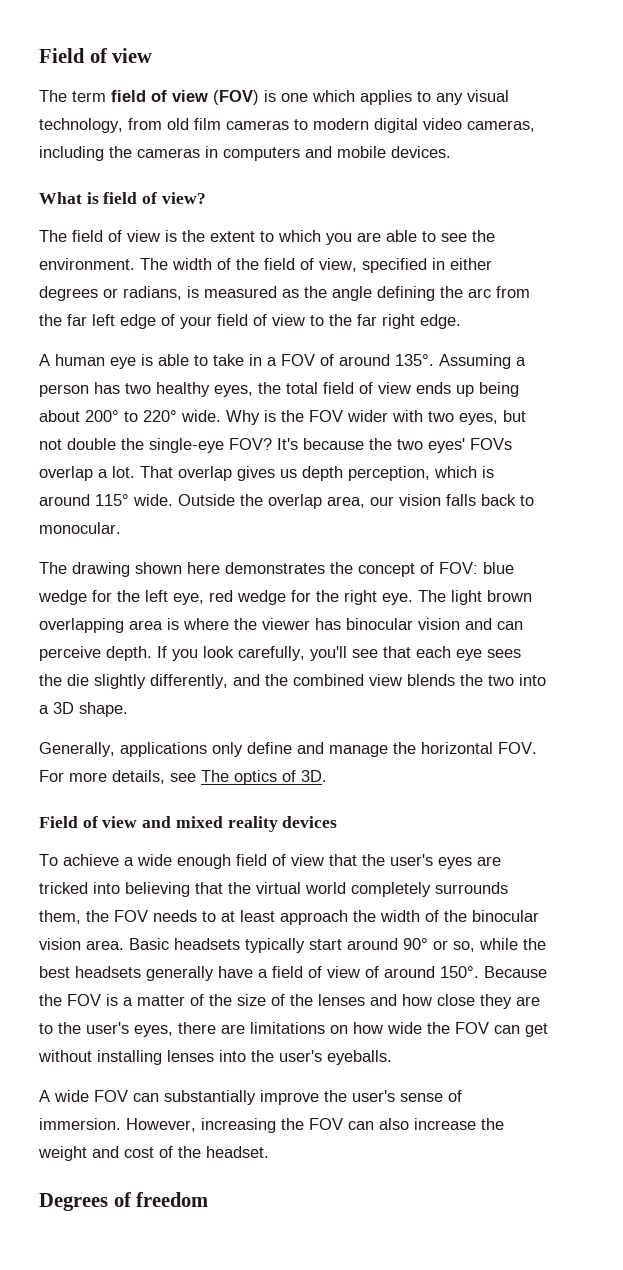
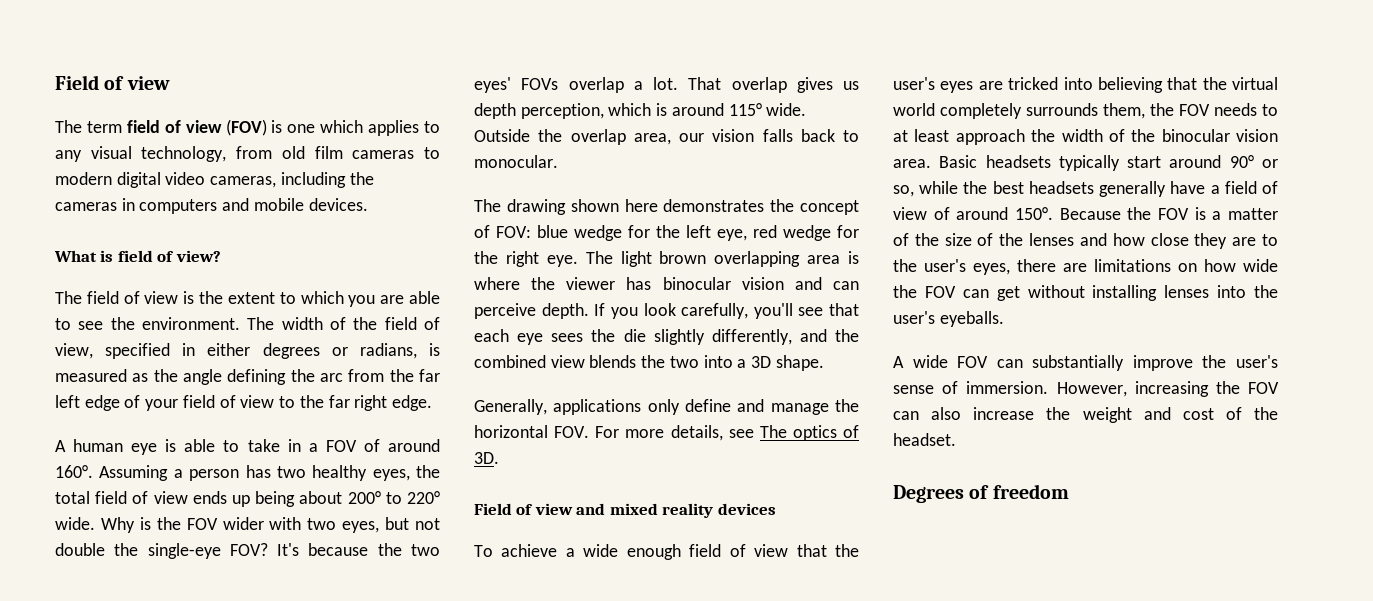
- A human eye is able to take in a FOV of around 135°.
+ A human eye is able to take in a FOV of around 160°.

